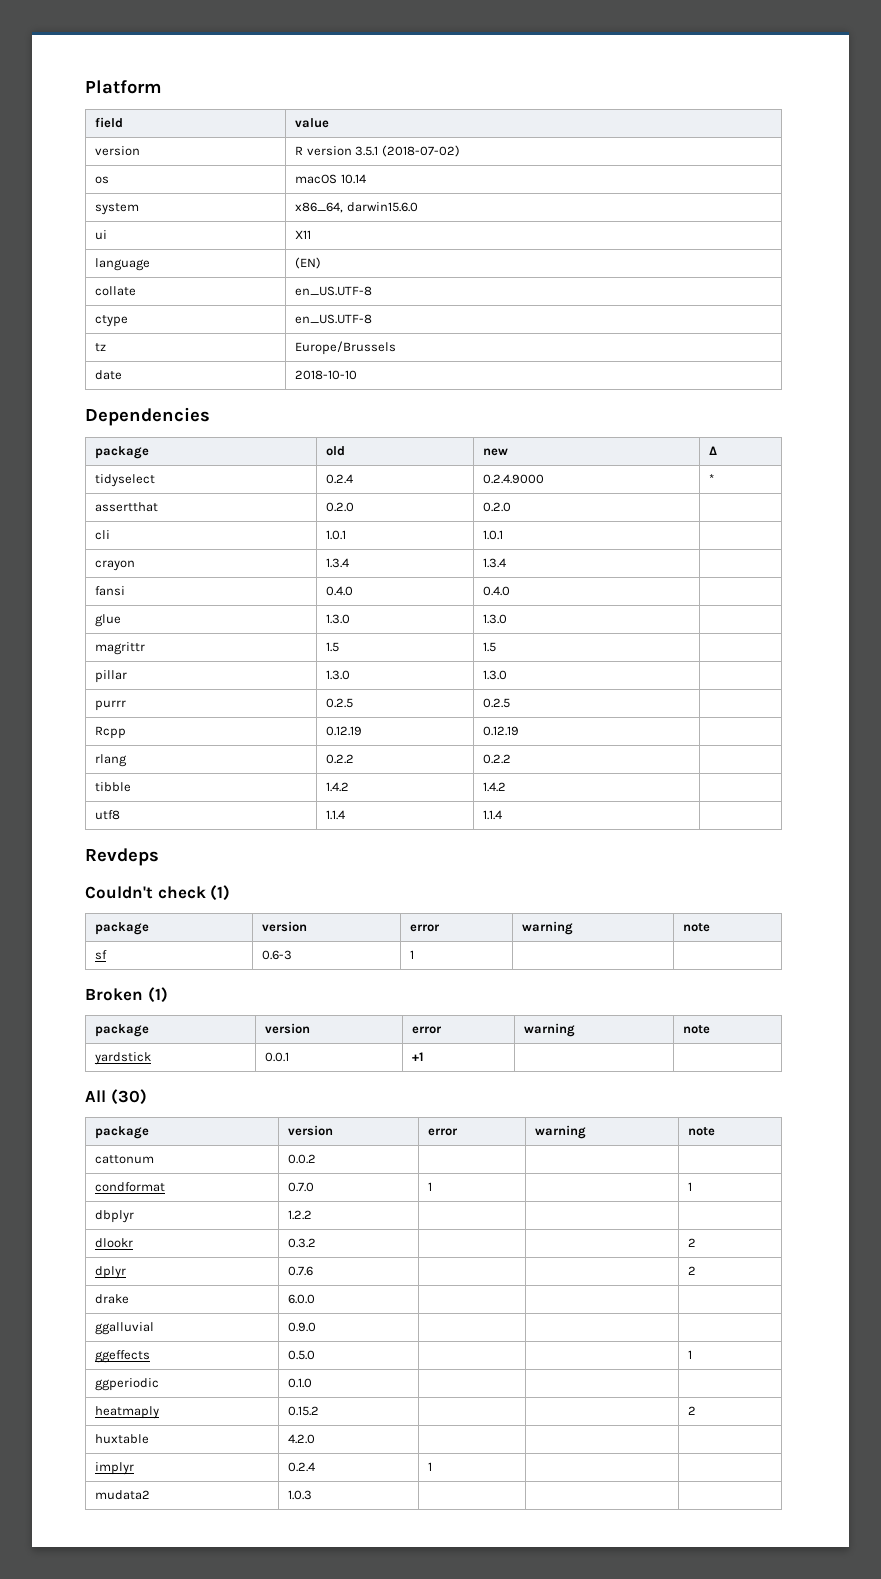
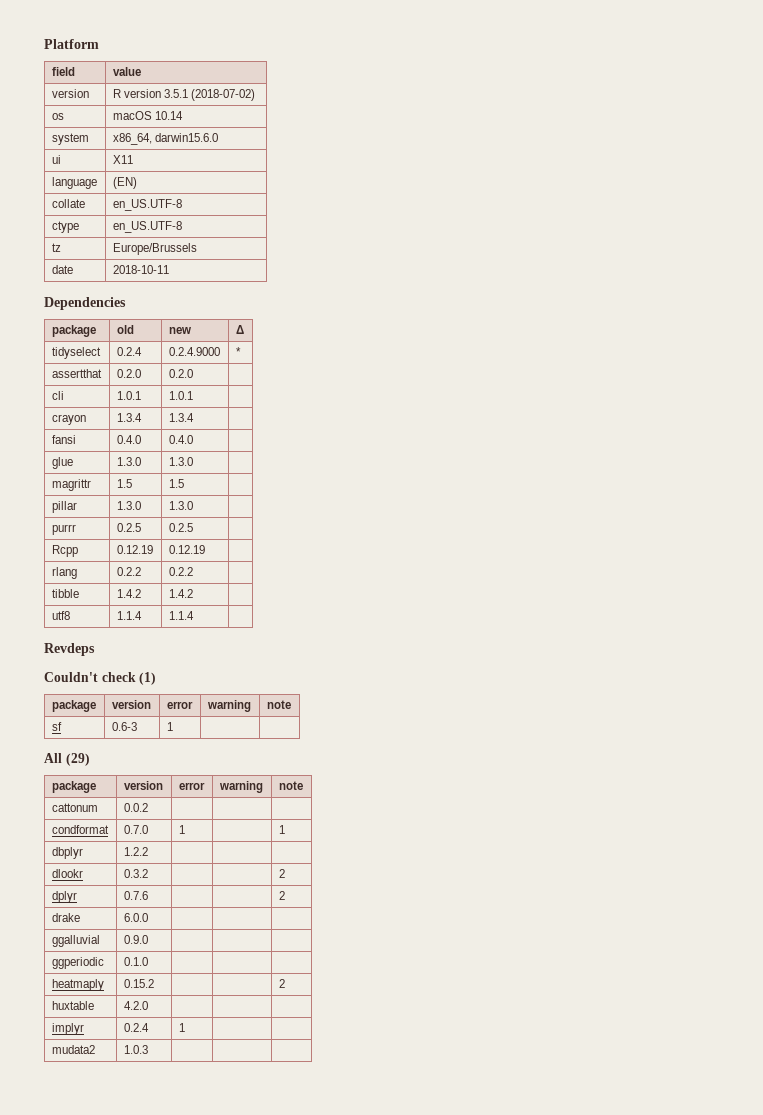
- date | 2018-10-10
+ date | 2018-10-11
- Broken (1)
- package | version | error | warning | note
- yardstick | 0.0.1 | +1 | |
- All (30)
+ All (29)
- ggeffects | 0.5.0 | | | 1

